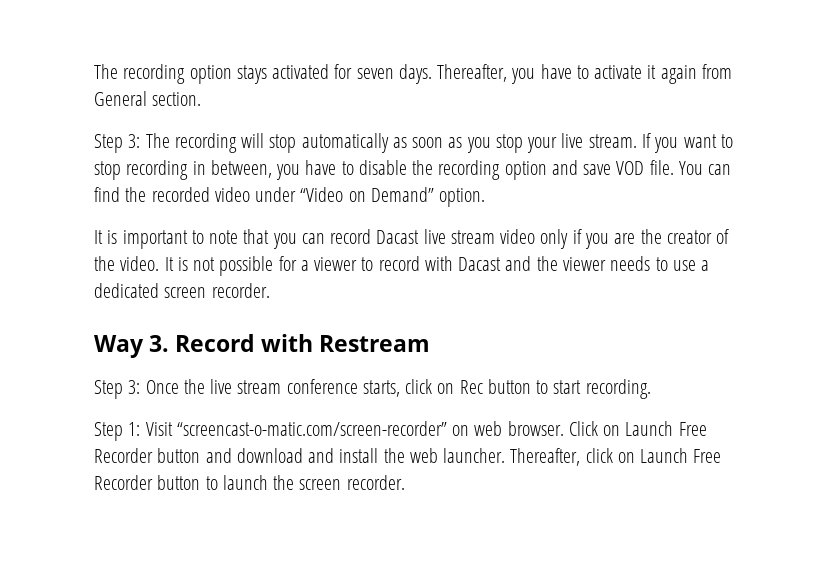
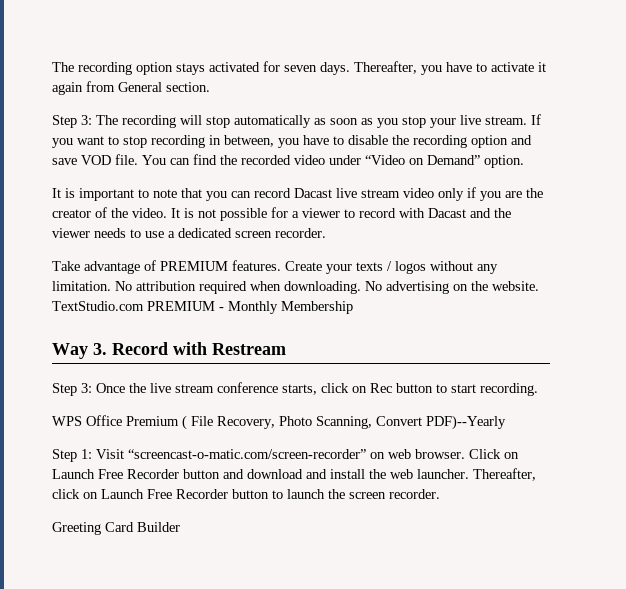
+ Take advantage of PREMIUM features. Create your texts / logos without any limitation. No attribution required when downloading. No advertising on the website. TextStudio.com PREMIUM - Monthly Membership
+ WPS Office Premium ( File Recovery, Photo Scanning, Convert PDF)--Yearly
+ Greeting Card Builder

